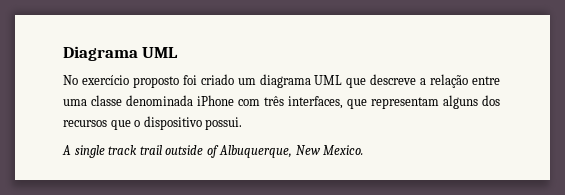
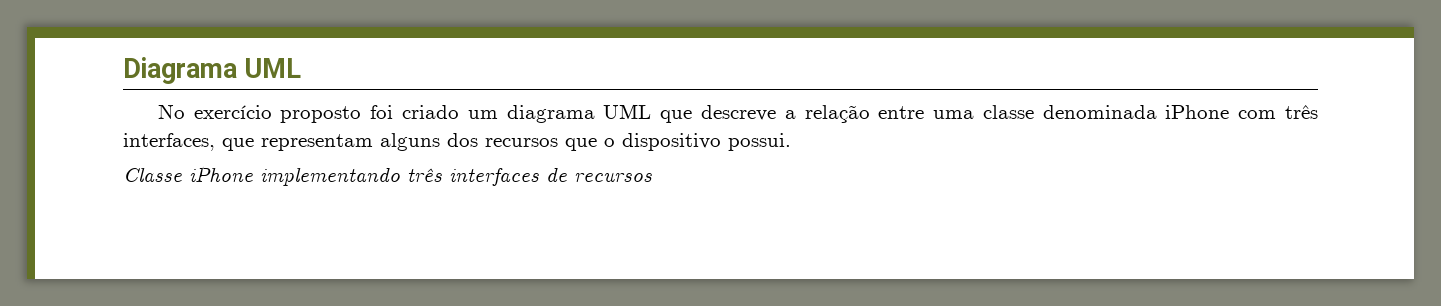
- A single track trail outside of Albuquerque, New Mexico.
+ Classe iPhone implementando três interfaces de recursos

